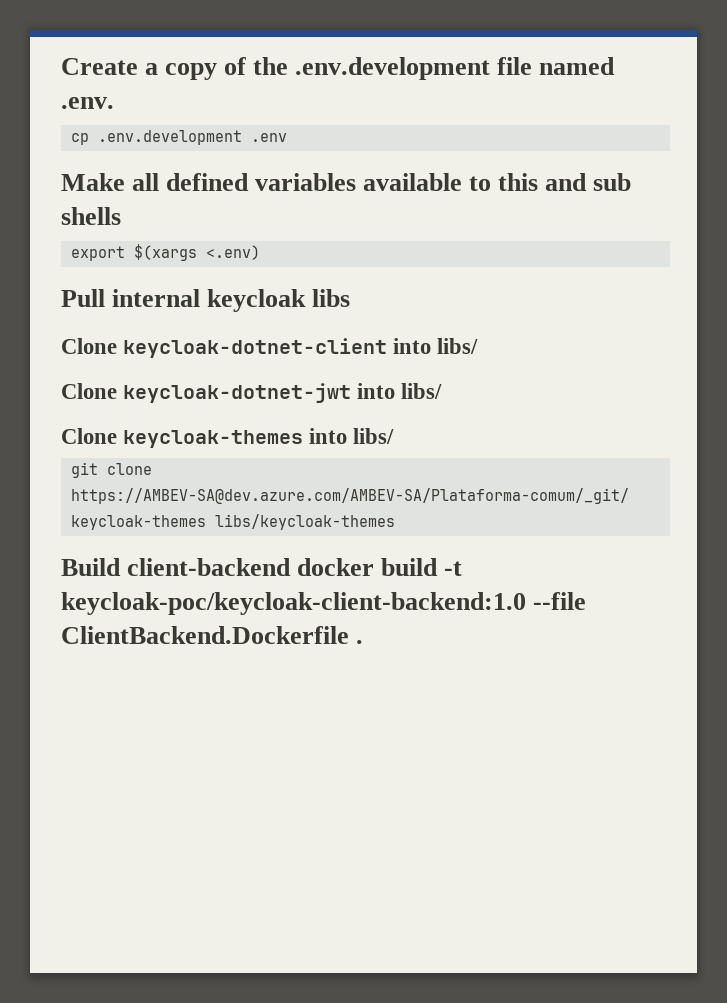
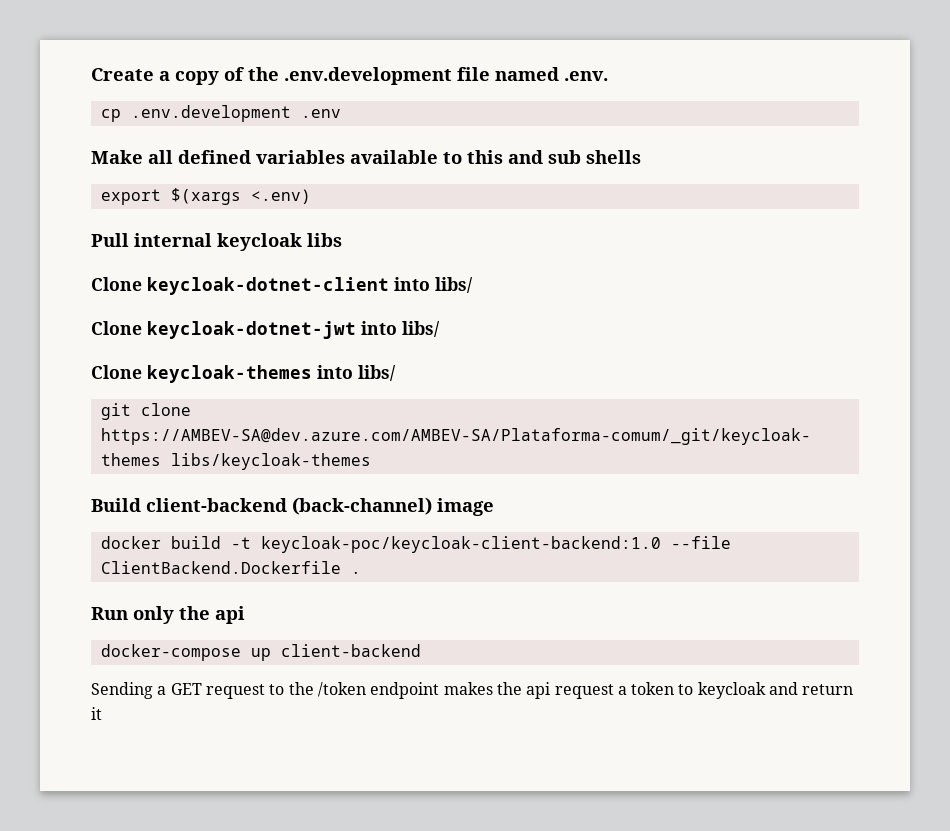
- Build client-backend docker build -t keycloak-poc/keycloak-client-backend:1.0 --file ClientBackend.Dockerfile .
+ Build client-backend (back-channel) image
+ docker build -t keycloak-poc/keycloak-client-backend:1.0 --file ClientBackend.Dockerfile .
+ Run only the api
+ docker-compose up client-backend
+ Sending a GET request to the /token endpoint makes the api request a token to keycloak and return it

